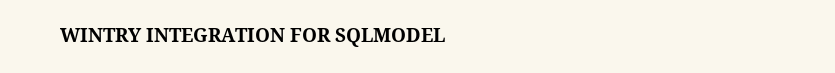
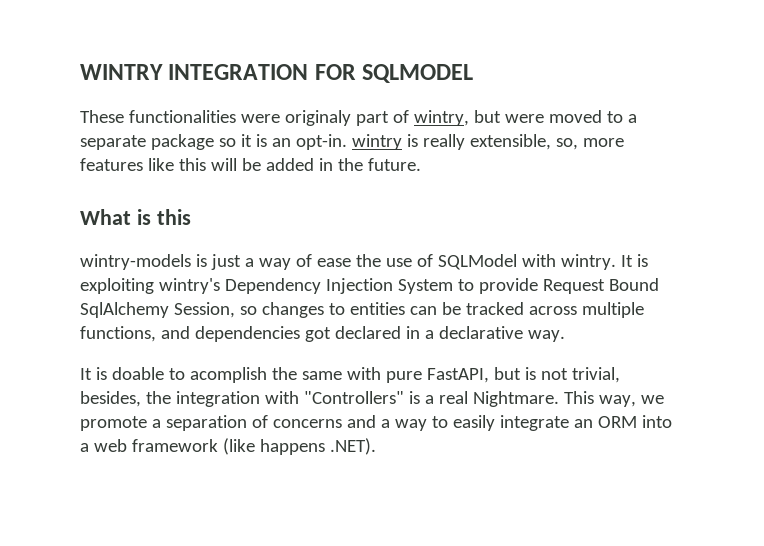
+ These functionalities were originaly part of wintry, but were moved to a separate package so it is an opt-in. wintry is really extensible, so, more features like this will be added in the future.
+ What is this
+ wintry-models is just a way of ease the use of SQLModel with wintry. It is exploiting wintry's Dependency Injection System to provide Request Bound SqlAlchemy Session, so changes to entities can be tracked across multiple functions, and dependencies got declared in a declarative way.
+ It is doable to acomplish the same with pure FastAPI, but is not trivial, besides, the integration with "Controllers" is a real Nightmare. This way, we promote a separation of concerns and a way to easily integrate an ORM into a web framework (like happens .NET).

